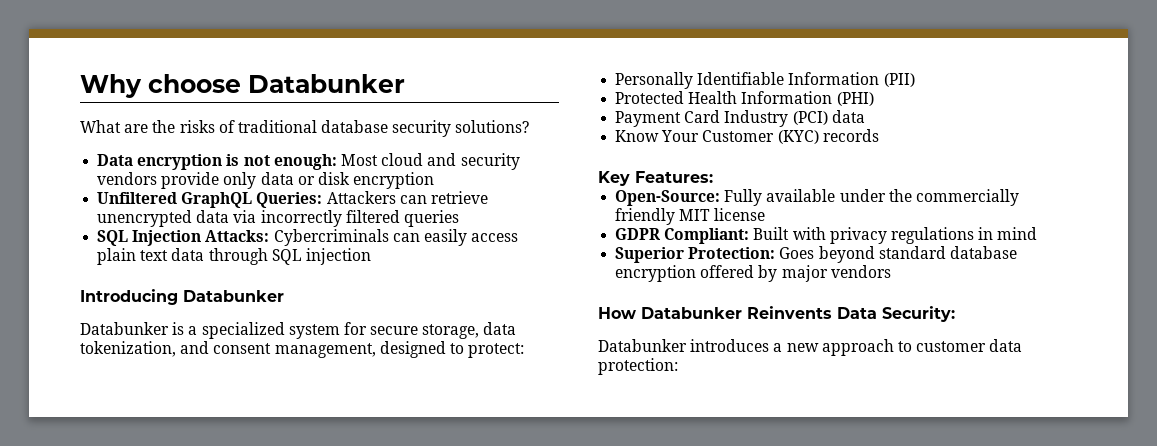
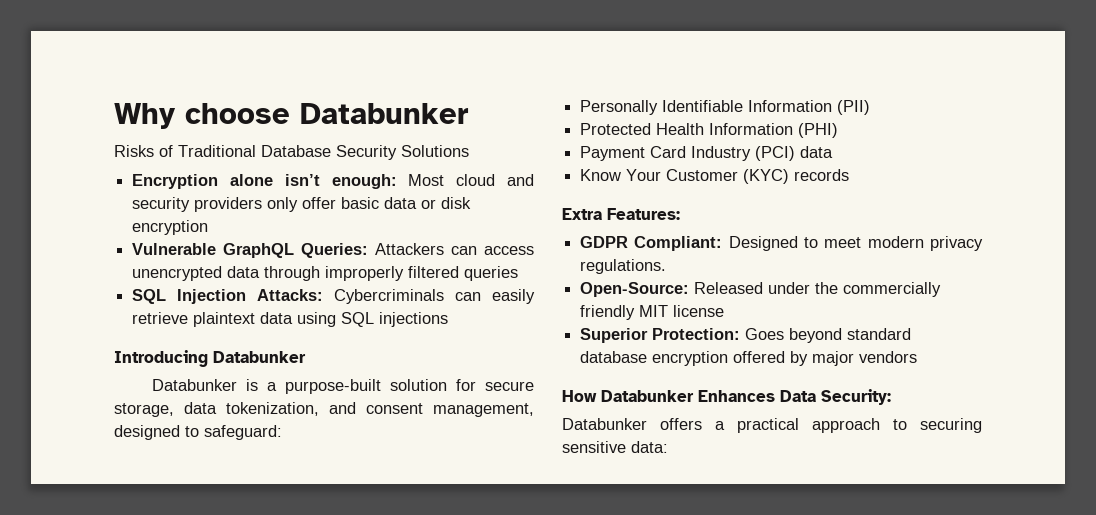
- What are the risks of traditional database security solutions?
- Data encryption is not enough: Most cloud and security vendors provide only data or disk encryption
+ Risks of Traditional Database Security Solutions
+ Encryption alone isn’t enough: Most cloud and security providers only offer basic data or disk encryption
- Unfiltered GraphQL Queries: Attackers can retrieve unencrypted data via incorrectly filtered queries
+ Vulnerable GraphQL Queries: Attackers can access unencrypted data through improperly filtered queries
- SQL Injection Attacks: Cybercriminals can easily access plain text data through SQL injection
+ SQL Injection Attacks: Cybercriminals can easily retrieve plaintext data using SQL injections
- Databunker is a specialized system for secure storage, data tokenization, and consent management, designed to protect:
+ Databunker is a purpose-built solution for secure storage, data tokenization, and consent management, designed to safeguard:
- Key Features:
+ Extra Features:
+ GDPR Compliant: Designed to meet modern privacy regulations.
- Open-Source: Fully available under the commercially friendly MIT license
+ Open-Source: Released under the commercially friendly MIT license
- GDPR Compliant: Built with privacy regulations in mind
- How Databunker Reinvents Data Security:
+ How Databunker Enhances Data Security:
- Databunker introduces a new approach to customer data protection:
+ Databunker offers a practical approach to securing sensitive data:

